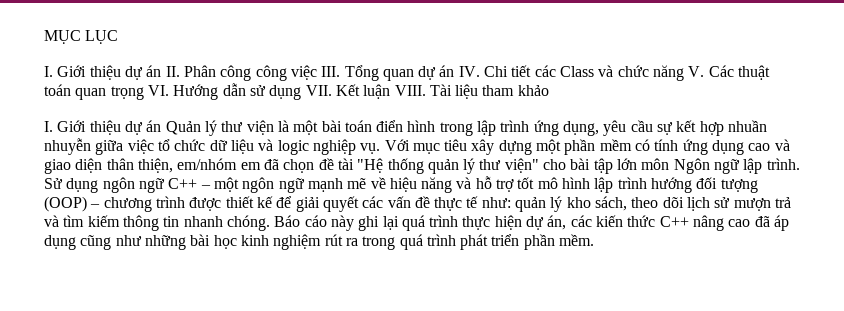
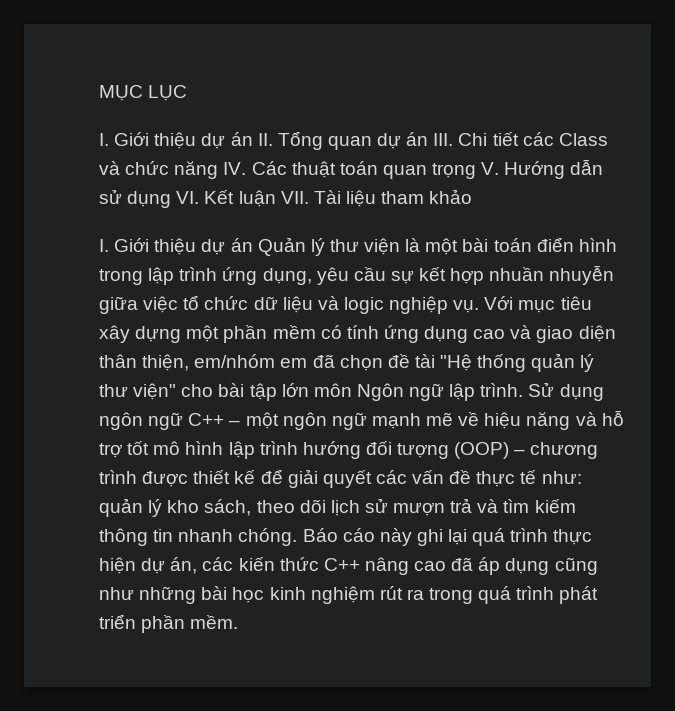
- I. Giới thiệu dự án II. Phân công công việc III. Tổng quan dự án IV. Chi tiết các Class và chức năng V. Các thuật toán quan trọng VI. Hướng dẫn sử dụng VII. Kết luận VIII. Tài liệu tham khảo
+ I. Giới thiệu dự án II. Tổng quan dự án III. Chi tiết các Class và chức năng IV. Các thuật toán quan trọng V. Hướng dẫn sử dụng VI. Kết luận VII. Tài liệu tham khảo

